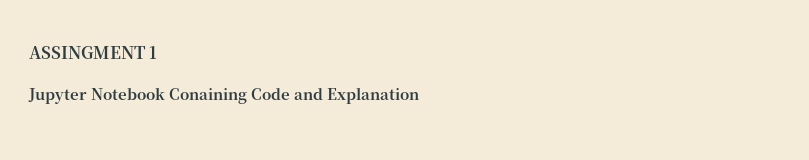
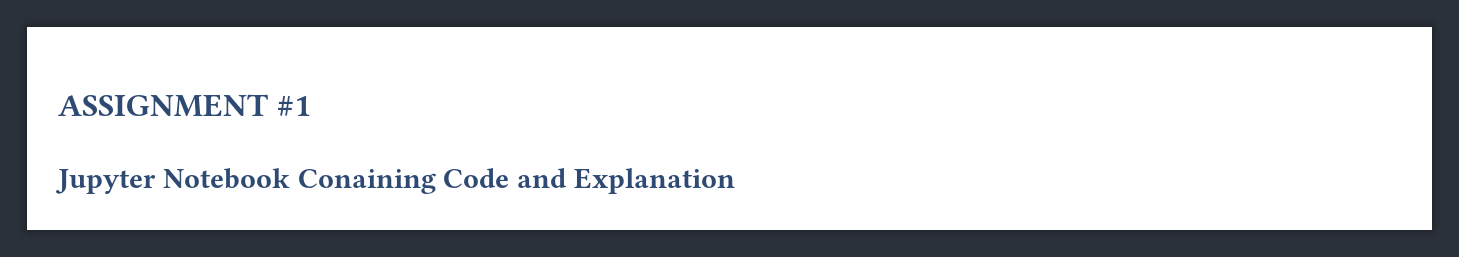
- ASSINGMENT 1
+ ASSIGNMENT #1

